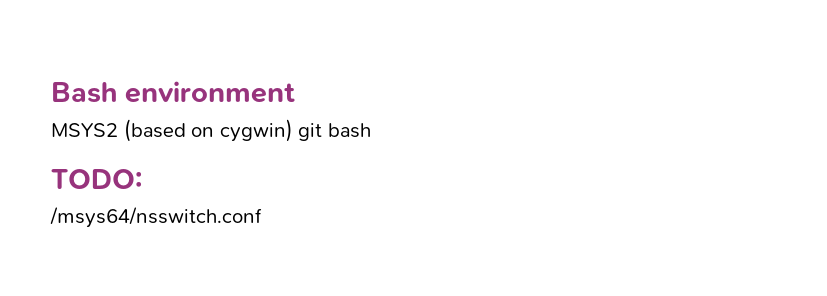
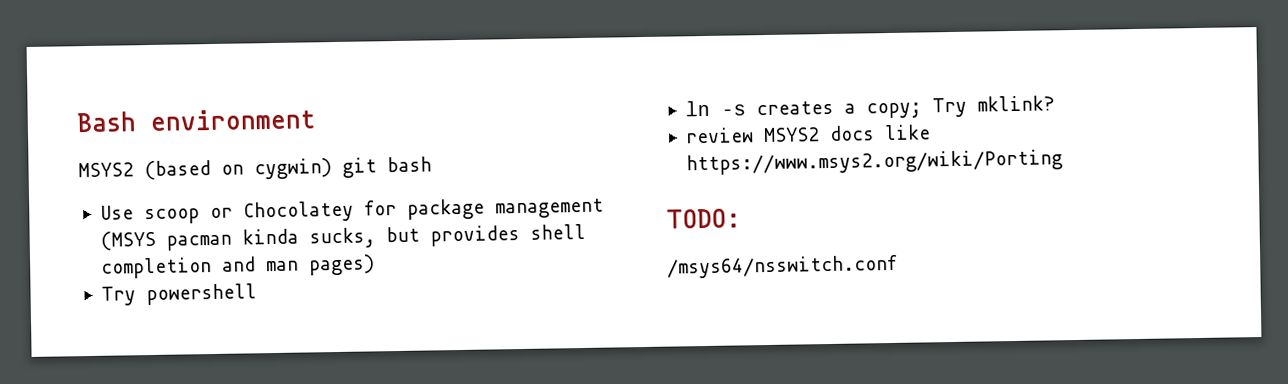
+ Use scoop or Chocolatey for package management (MSYS pacman kinda sucks, but provides shell completion and man pages)
+ Try powershell
+ ln -s creates a copy; Try mklink?
+ review MSYS2 docs like https://www.msys2.org/wiki/Porting

